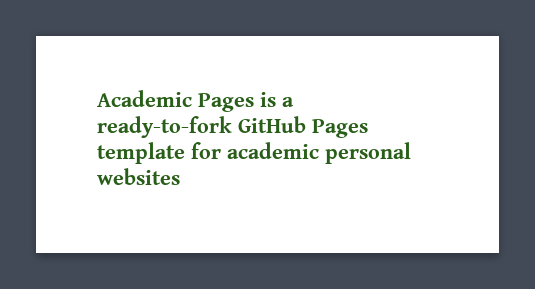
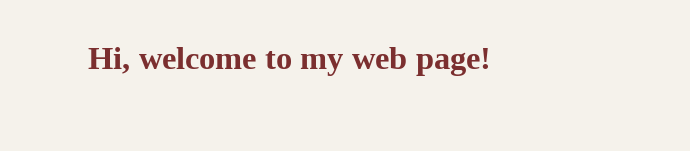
- Academic Pages is a ready-to-fork GitHub Pages template for academic personal websites
+ Hi, welcome to my web page!

